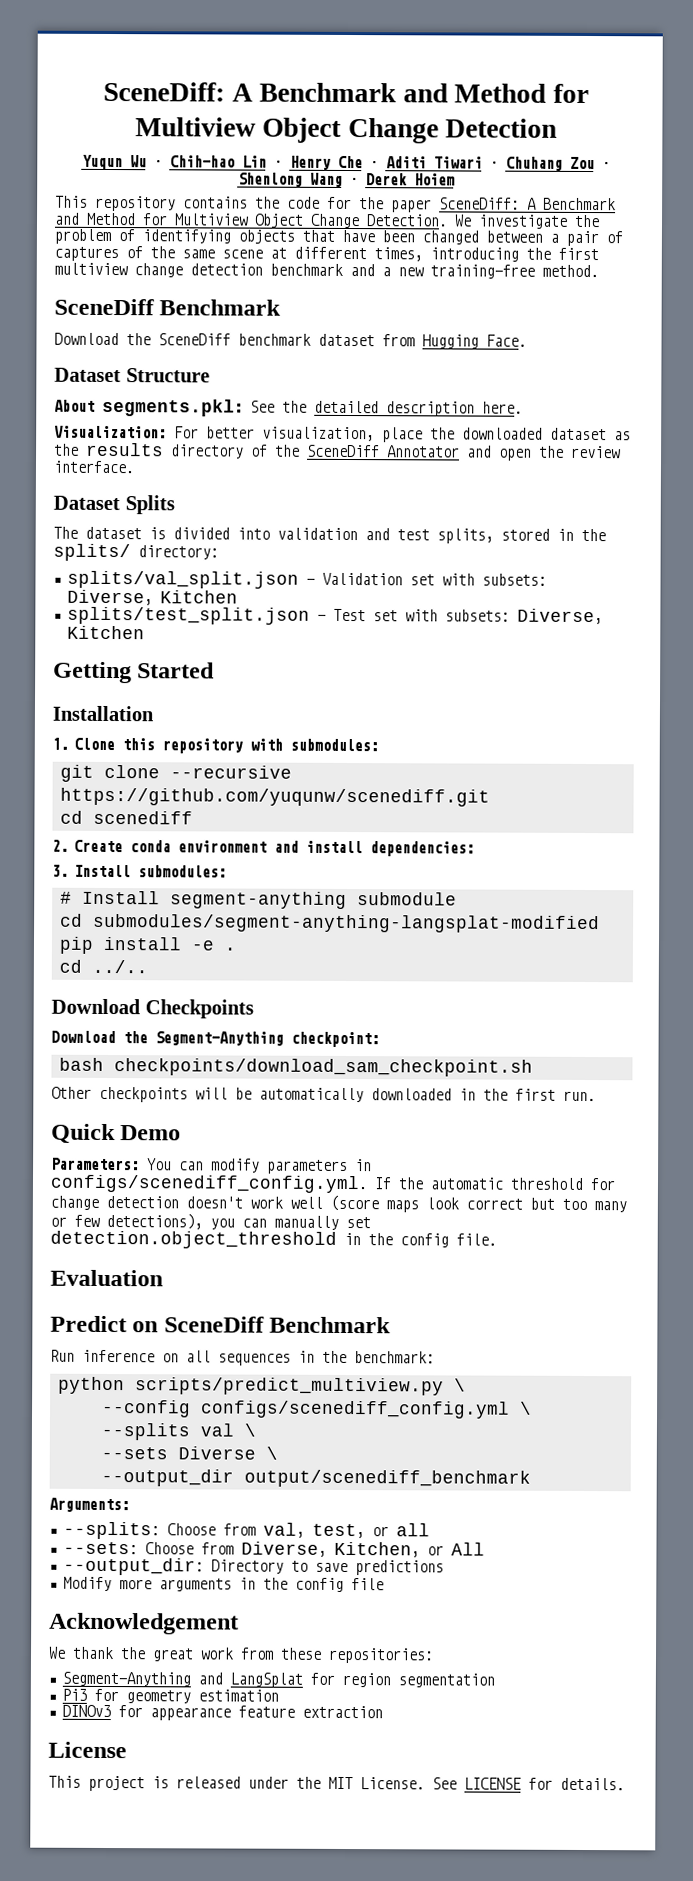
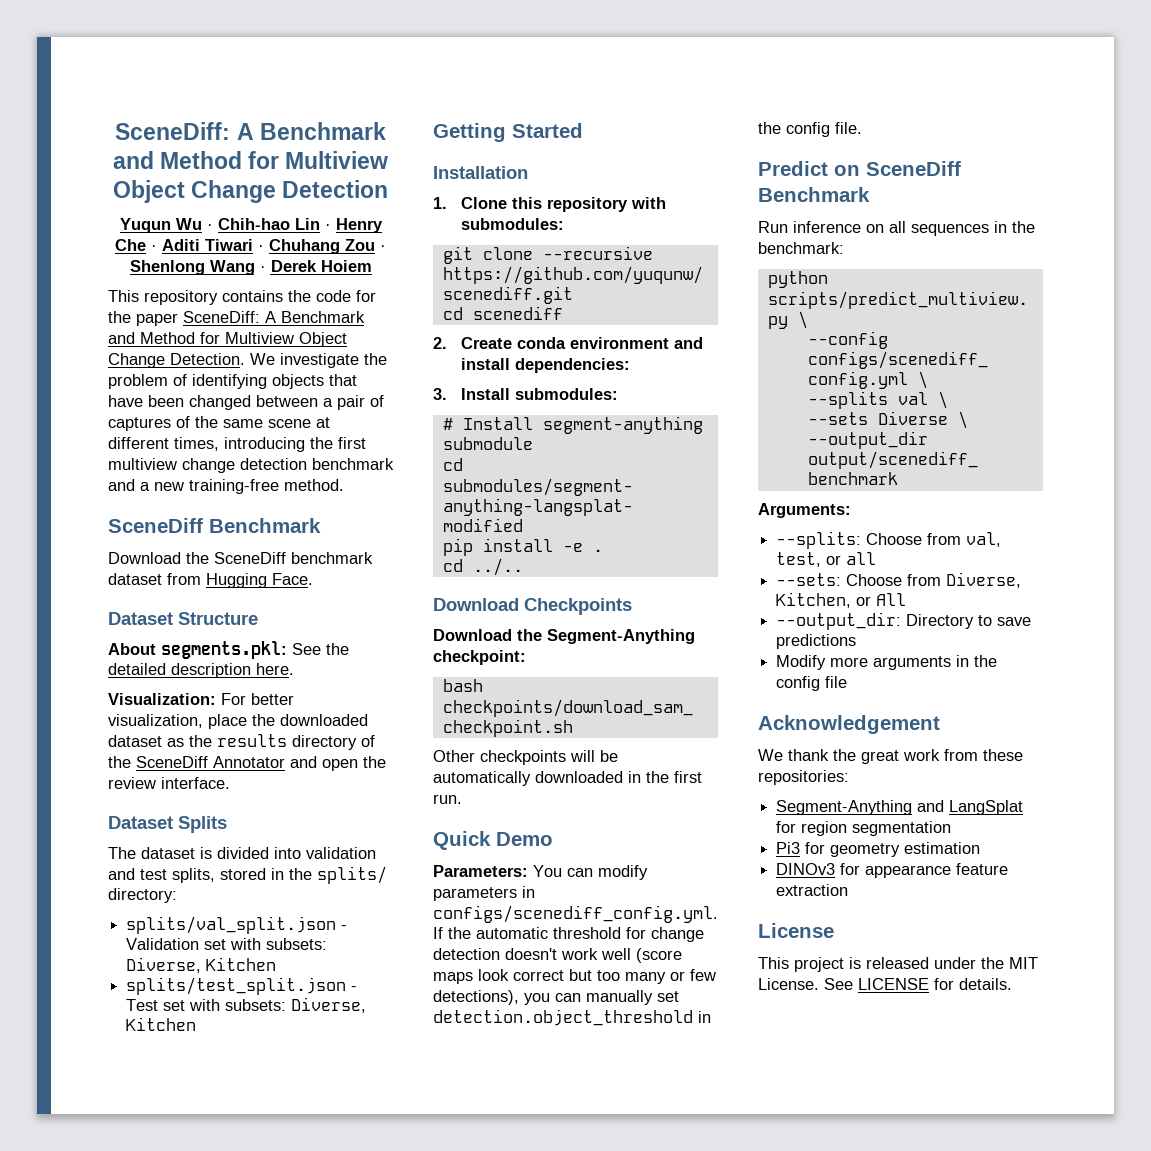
- Evaluation

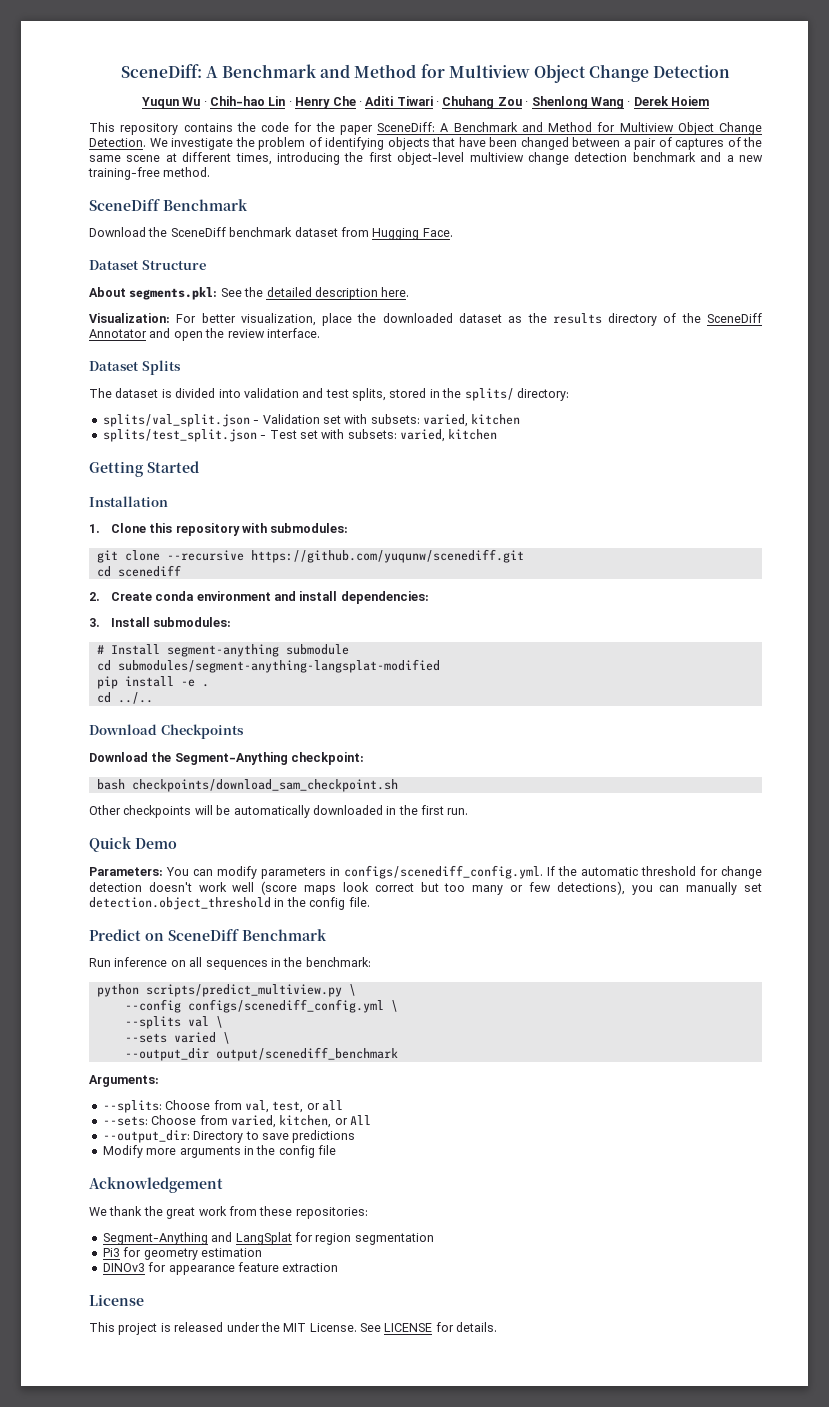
- We investigate the problem of identifying objects that have been changed between a pair of captures of the same scene at different times, introducing the first multiview change detection benchmark and a new training-free method.
+ We investigate the problem of identifying objects that have been changed between a pair of captures of the same scene at different times, introducing the first object-level multiview change detection benchmark and a new training-free method.
- splits/val_split.json - Validation set with subsets: Diverse, Kitchen
+ splits/val_split.json - Validation set with subsets: varied, kitchen
- splits/test_split.json - Test set with subsets: Diverse, Kitchen
+ splits/test_split.json - Test set with subsets: varied, kitchen
- --sets Diverse \
+ --sets varied \
- --sets: Choose from Diverse, Kitchen, or All
+ --sets: Choose from varied, kitchen, or All

